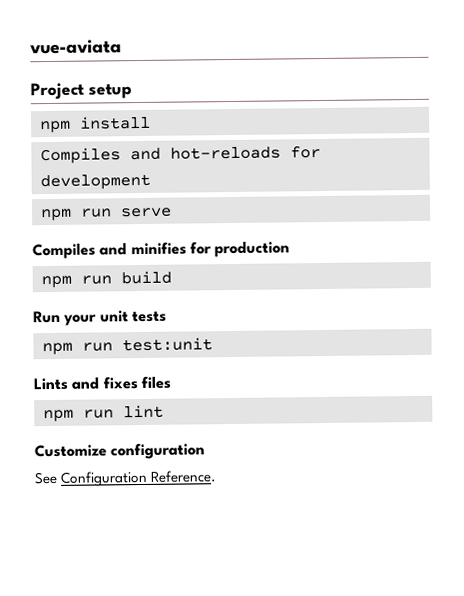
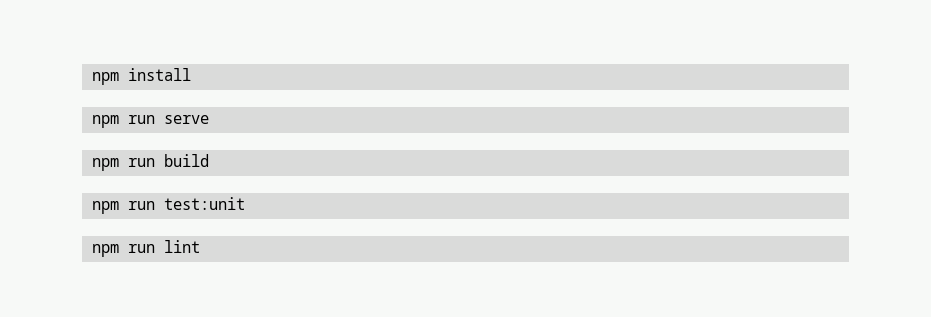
- vue-aviata
- Project setup
- Compiles and hot-reloads for development
  npm run serve
- Compiles and minifies for production
- Run your unit tests
- Lints and fixes files
- Customize configuration
- See Configuration Reference.

